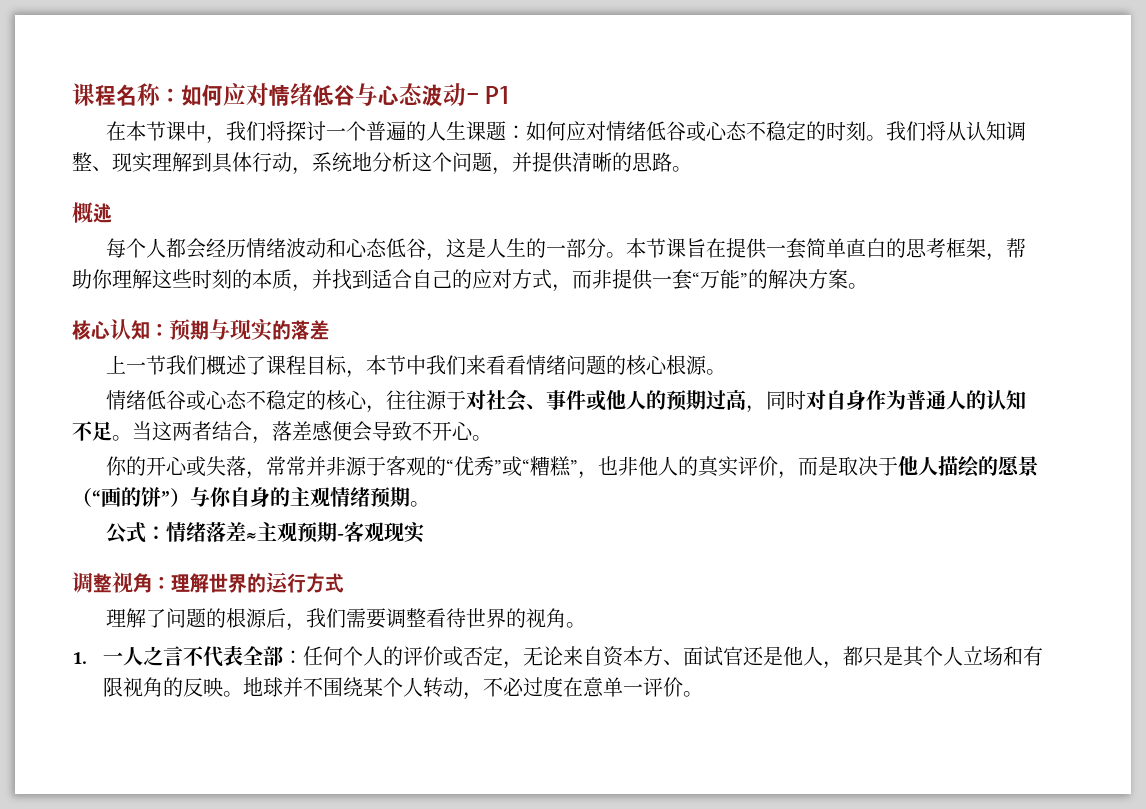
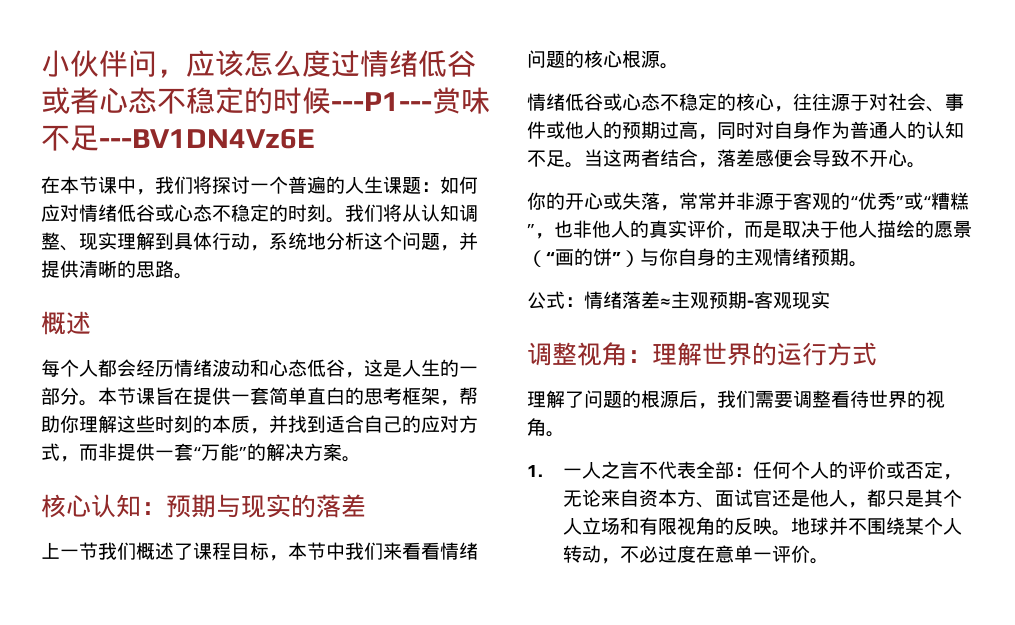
- 课程名称：如何应对情绪低谷与心态波动- P1
+ 小伙伴问，应该怎么度过情绪低谷或者心态不稳定的时候---P1---赏味不足---BV1DN4Vz6E

